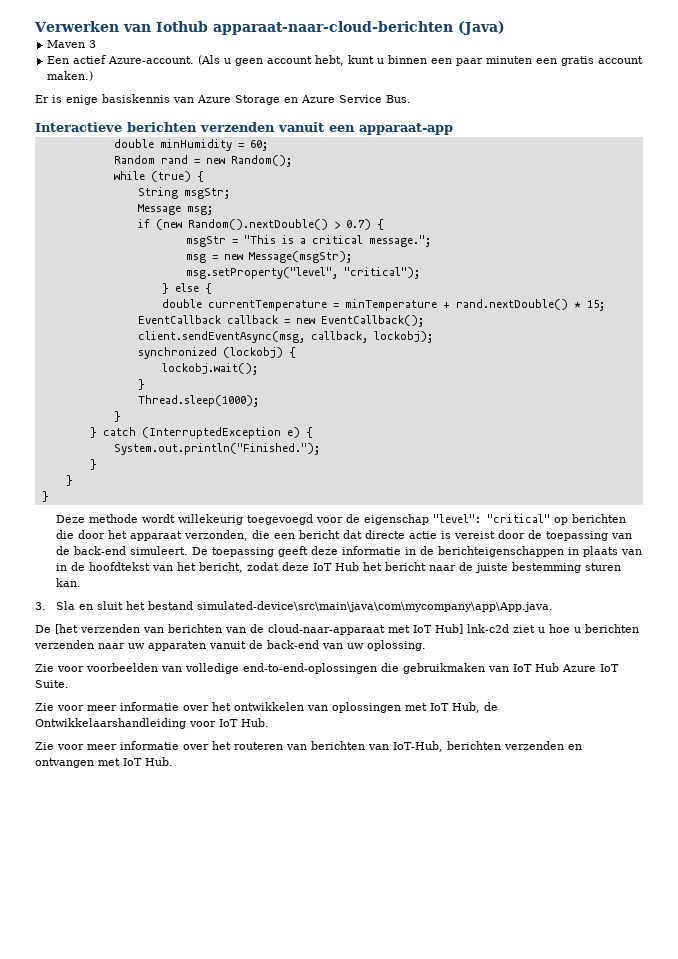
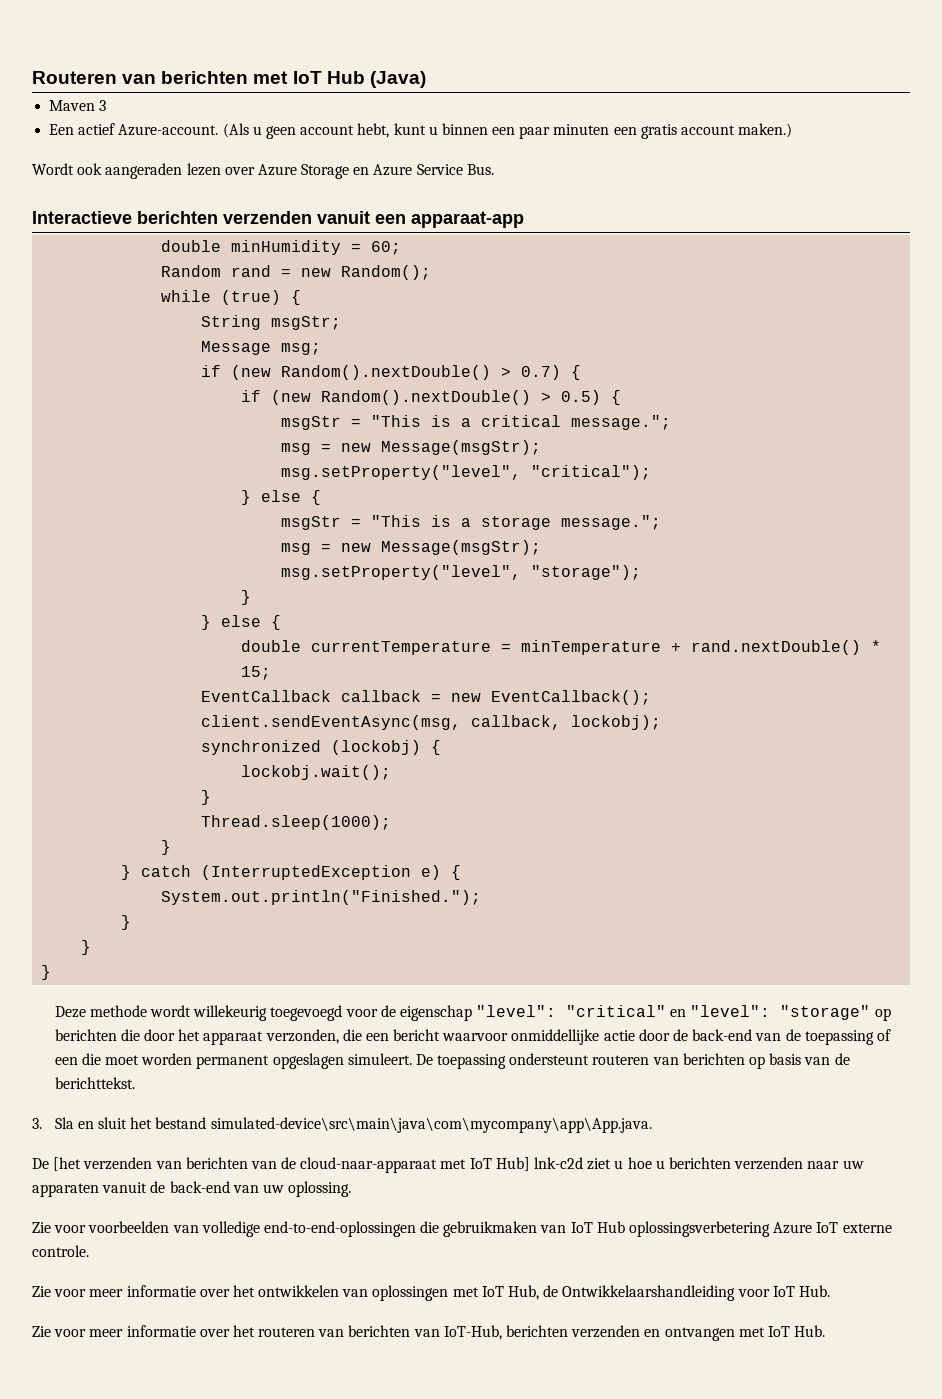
- Verwerken van Iothub apparaat-naar-cloud-berichten (Java)
+ Routeren van berichten met IoT Hub (Java)
- Er is enige basiskennis van Azure Storage en Azure Service Bus.
+ Wordt ook aangeraden lezen over Azure Storage en Azure Service Bus.
+ if (new Random().nextDouble() > 0.5) {
+ msgStr = "This is a storage message.";
+ msg = new Message(msgStr);
+ msg.setProperty("level", "storage");
+ }
+ } else {
- Deze methode wordt willekeurig toegevoegd voor de eigenschap "level": "critical" op berichten die door het apparaat verzonden, die een bericht dat directe actie is vereist door de toepassing van de back-end simuleert. De toepassing geeft deze informatie in de berichteigenschappen in plaats van in de hoofdtekst van het bericht, zodat deze IoT Hub het bericht naar de juiste bestemming sturen kan.
+ Deze methode wordt willekeurig toegevoegd voor de eigenschap "level": "critical" en "level": "storage" op berichten die door het apparaat verzonden, die een bericht waarvoor onmiddellijke actie door de back-end van de toepassing of een die moet worden permanent opgeslagen simuleert. De toepassing ondersteunt routeren van berichten op basis van de berichttekst.
- Zie voor voorbeelden van volledige end-to-end-oplossingen die gebruikmaken van IoT Hub Azure IoT Suite.
+ Zie voor voorbeelden van volledige end-to-end-oplossingen die gebruikmaken van IoT Hub oplossingsverbetering Azure IoT externe controle.

